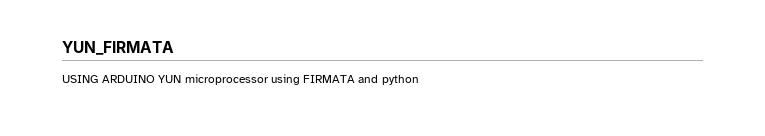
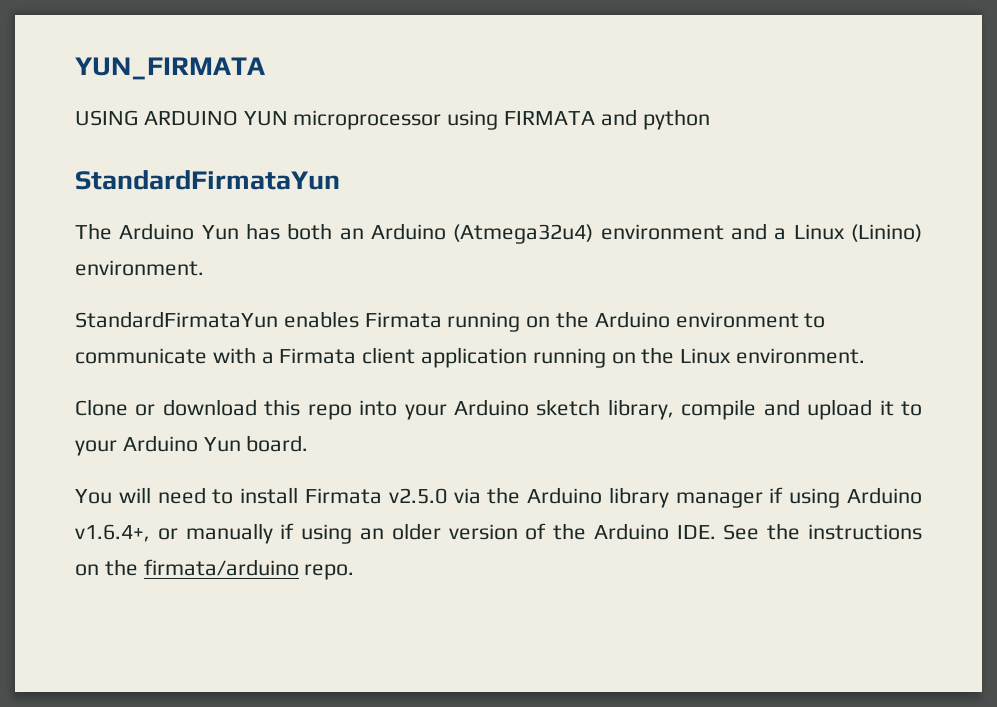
  USING ARDUINO YUN microprocessor using FIRMATA and python
+ StandardFirmataYun
+ The Arduino Yun has both an Arduino (Atmega32u4) environment and a Linux (Linino) environment.
+ StandardFirmataYun enables Firmata running on the Arduino environment to communicate with a Firmata client application running on the Linux environment.
+ Clone or download this repo into your Arduino sketch library, compile and upload it to your Arduino Yun board.
+ You will need to install Firmata v2.5.0 via the Arduino library manager if using Arduino v1.6.4+, or manually if using an older version of the Arduino IDE. See the instructions on the firmata/arduino repo.

